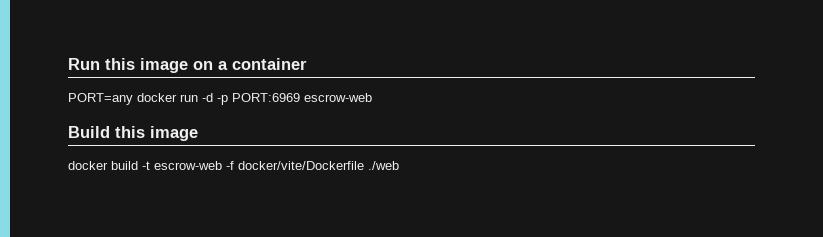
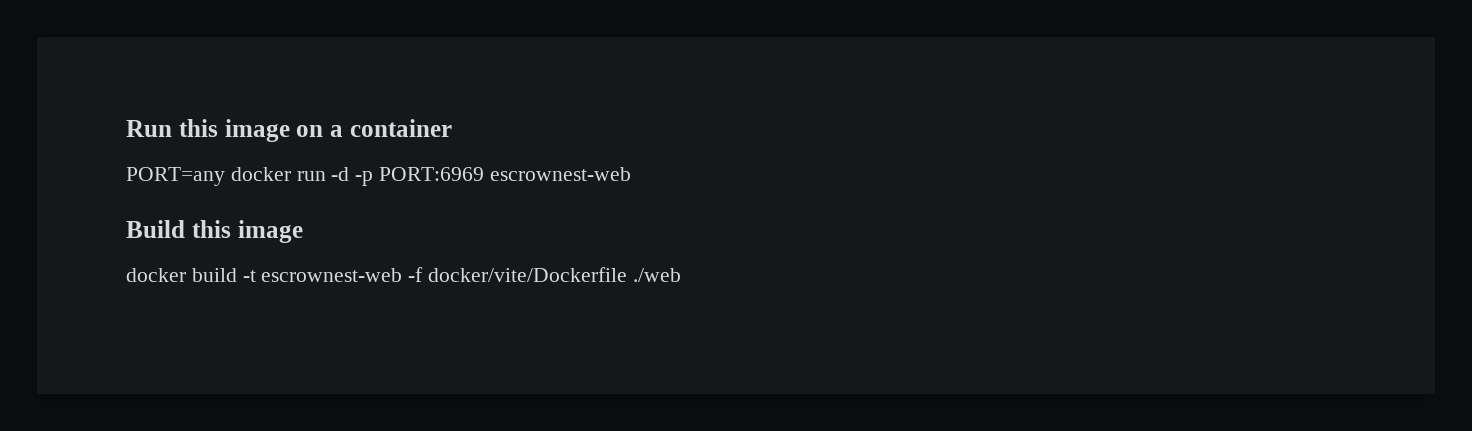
- PORT=any docker run -d -p PORT:6969 escrow-web
+ PORT=any docker run -d -p PORT:6969 escrownest-web
- docker build -t escrow-web -f docker/vite/Dockerfile ./web
+ docker build -t escrownest-web -f docker/vite/Dockerfile ./web

